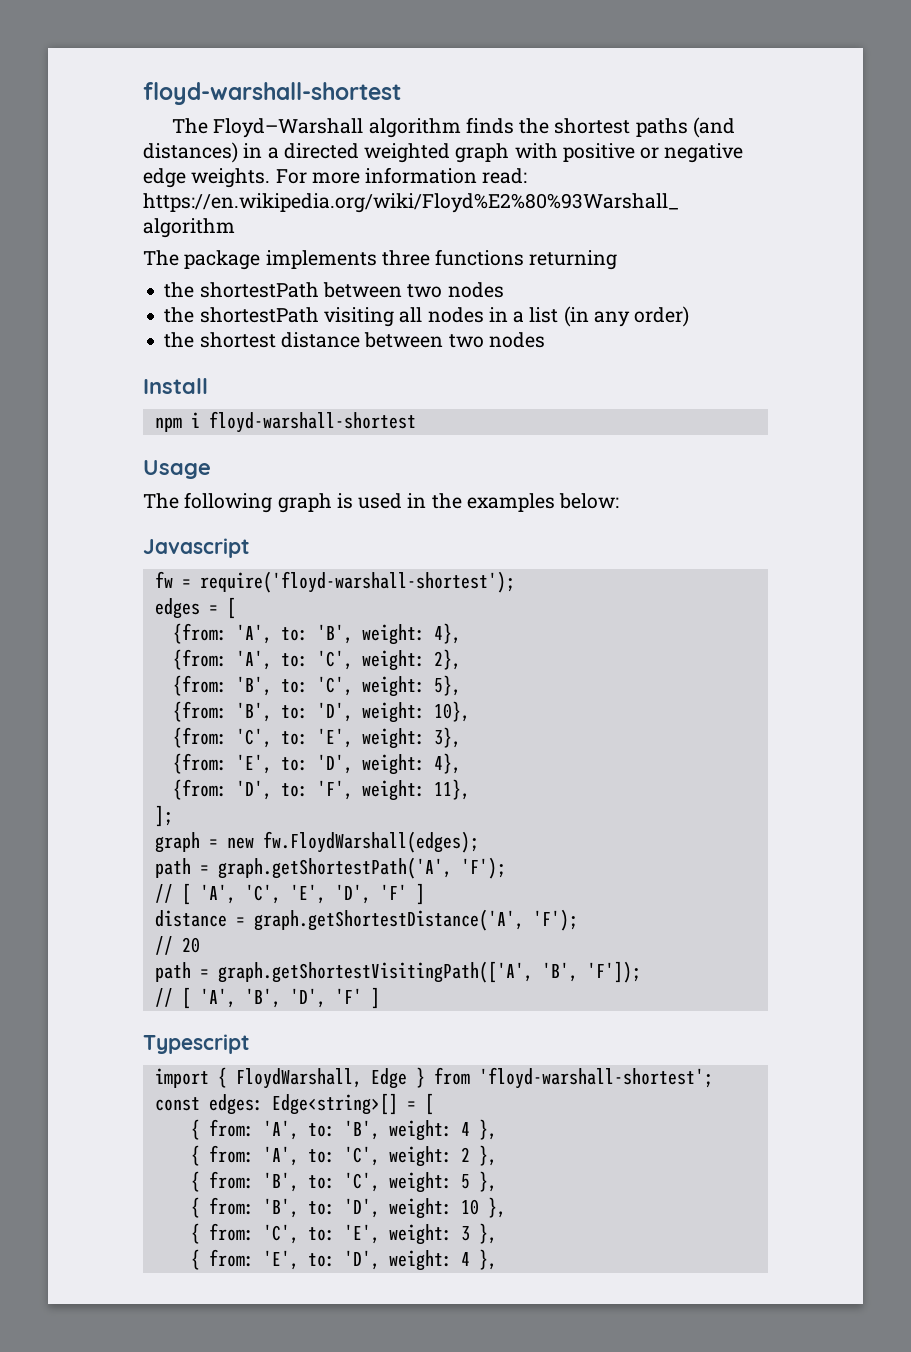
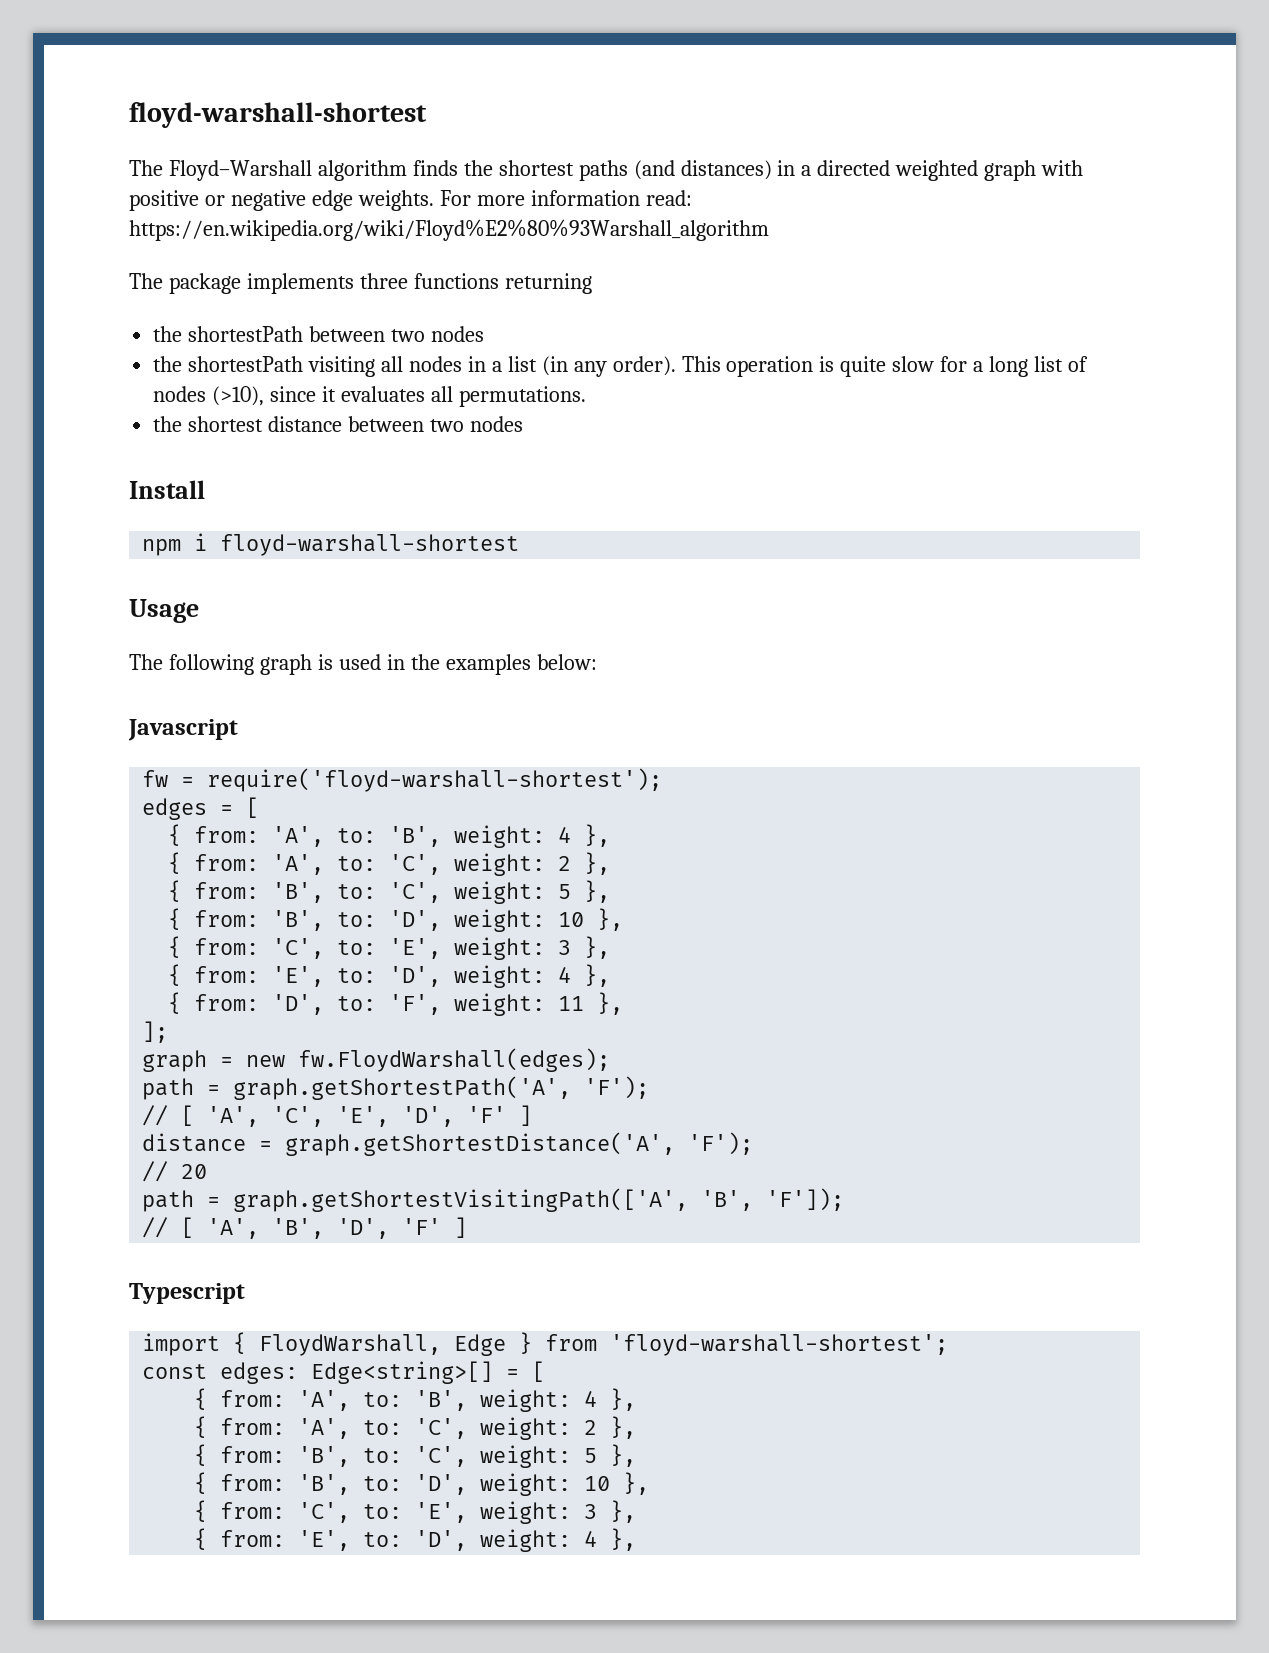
- the shortestPath visiting all nodes in a list (in any order)
+ the shortestPath visiting all nodes in a list (in any order). This operation is quite slow for a long list of nodes (>10), since it evaluates all permutations.
  edges = [
- {from: 'A', to: 'B', weight: 4},
- {from: 'A', to: 'C', weight: 2},
- {from: 'B', to: 'C', weight: 5},
- {from: 'B', to: 'D', weight: 10},
- {from: 'C', to: 'E', weight: 3},
- {from: 'E', to: 'D', weight: 4},
- {from: 'D', to: 'F', weight: 11},
+ { from: 'A', to: 'B', weight: 4 },
+ { from: 'A', to: 'C', weight: 2 },
+ { from: 'B', to: 'C', weight: 5 },
+ { from: 'B', to: 'D', weight: 10 },
+ { from: 'C', to: 'E', weight: 3 },
+ { from: 'E', to: 'D', weight: 4 },
+ { from: 'D', to: 'F', weight: 11 },

